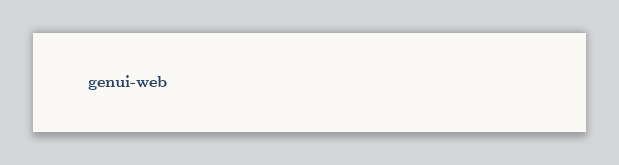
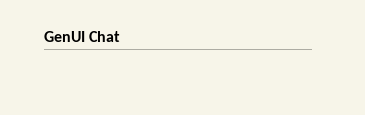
- genui-web
+ GenUI Chat

